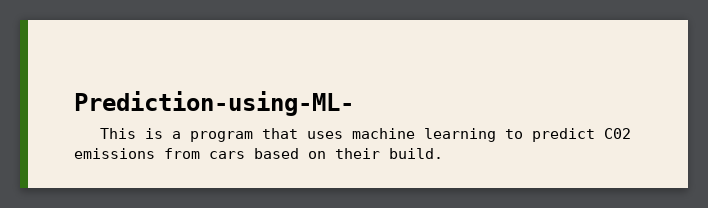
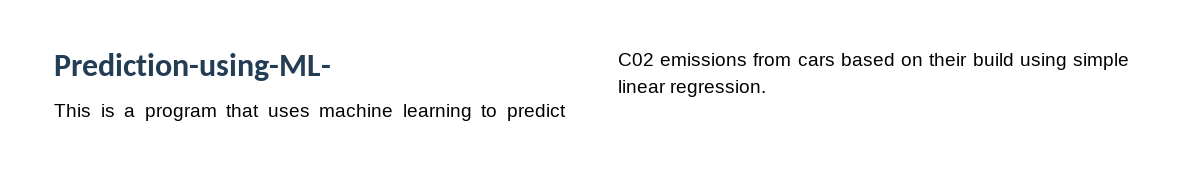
- This is a program that uses machine learning to predict C02 emissions from cars based on their build.
+ This is a program that uses machine learning to predict C02 emissions from cars based on their build using simple linear regression.

